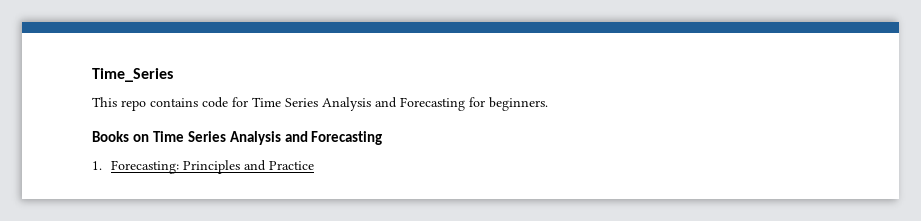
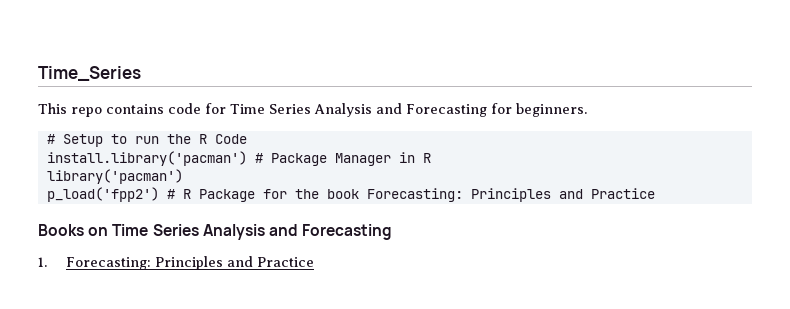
+ # Setup to run the R Code
+ install.library('pacman') # Package Manager in R
+ library('pacman')
+ p_load('fpp2') # R Package for the book Forecasting: Principles and Practice

